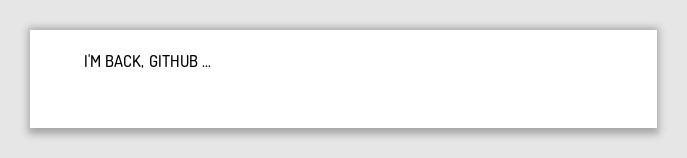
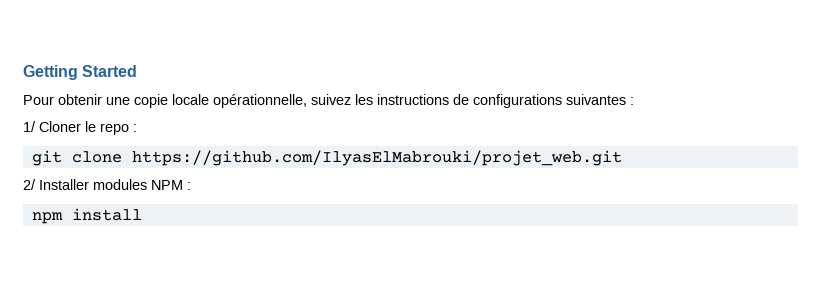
- I'M BACK, GITHUB ...
+ Getting Started
+ Pour obtenir une copie locale opérationnelle, suivez les instructions de configurations suivantes :
+ 1/ Cloner le repo :
+ git clone https://github.com/IlyasElMabrouki/projet_web.git
+ 2/ Installer modules NPM :
+ npm install

